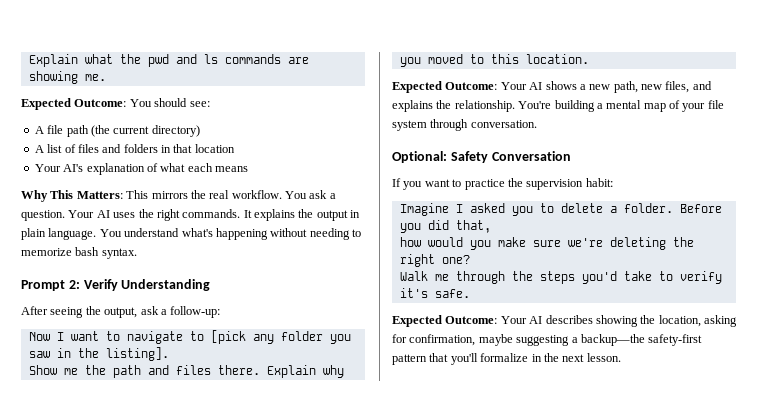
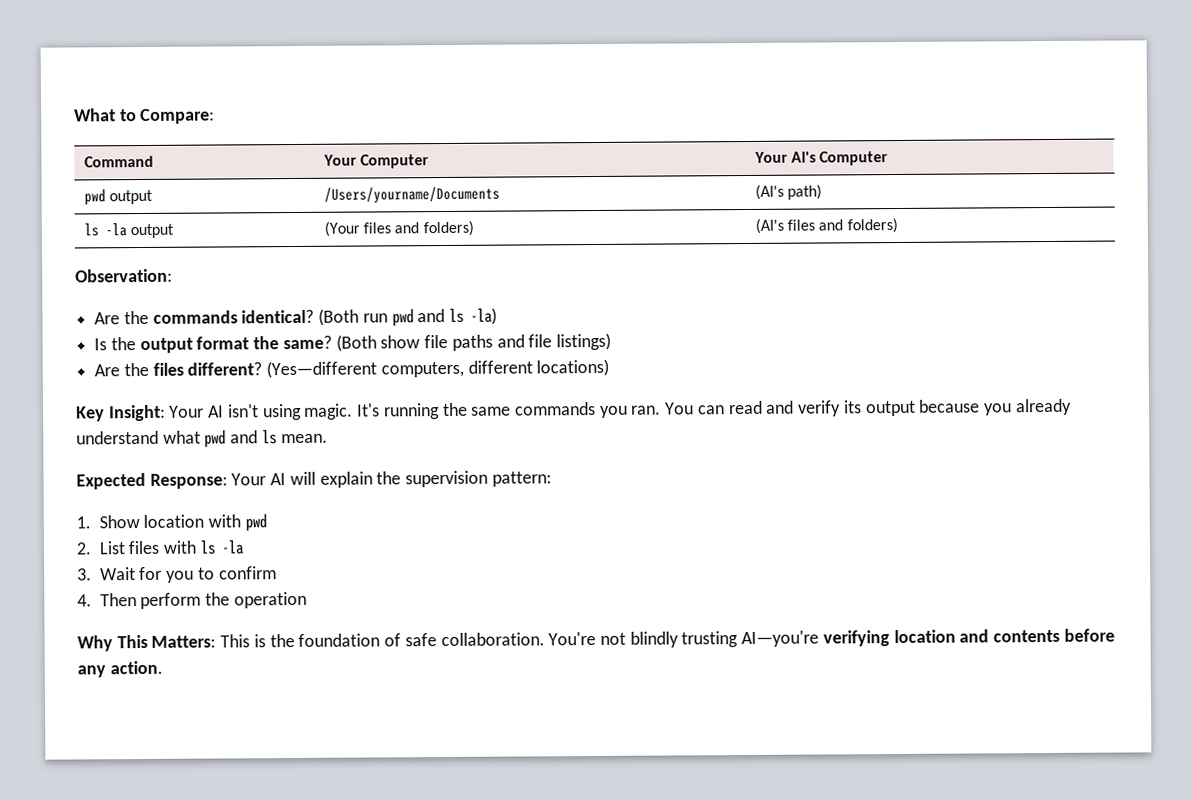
- Explain what the pwd and ls commands are showing me.
- Expected Outcome: You should see:
- A file path (the current directory)
- A list of files and folders in that location
- Your AI's explanation of what each means
- Why This Matters: This mirrors the real workflow. You ask a question. Your AI uses the right commands. It explains the output in plain language. You understand what's happening without needing to memorize bash syntax.
- Prompt 2: Verify Understanding
- After seeing the output, ask a follow-up:
- Now I want to navigate to [pick any folder you saw in the listing].
- Show me the path and files there. Explain why you moved to this location.
- Expected Outcome: Your AI shows a new path, new files, and explains the relationship. You're building a mental map of your file system through conversation.
- Optional: Safety Conversation
- If you want to practice the supervision habit:
- Imagine I asked you to delete a folder. Before you did that,
- how would you make sure we're deleting the right one?
- Walk me through the steps you'd take to verify it's safe.
- Expected Outcome: Your AI describes showing the location, asking for confirmation, maybe suggesting a backup—the safety-first pattern that you'll formalize in the next lesson.
+ What to Compare:
+ Command | Your Computer | Your AI's Computer
+ pwd output | /Users/yourname/Documents | (AI's path)
+ ls -la output | (Your files and folders) | (AI's files and folders)
+ Observation:
+ Are the commands identical? (Both run pwd and ls -la)
+ Is the output format the same? (Both show file paths and file listings)
+ Are the files different? (Yes—different computers, different locations)
+ Key Insight: Your AI isn't using magic. It's running the same commands you ran. You can read and verify its output because you already understand what pwd and ls mean.
+ Expected Response: Your AI will explain the supervision pattern:
+ 1. Show location with pwd
+ 2. List files with ls -la
+ 3. Wait for you to confirm
+ 4. Then perform the operation
+ Why This Matters: This is the foundation of safe collaboration. You're not blindly trusting AI—you're verifying location and contents before any action.

